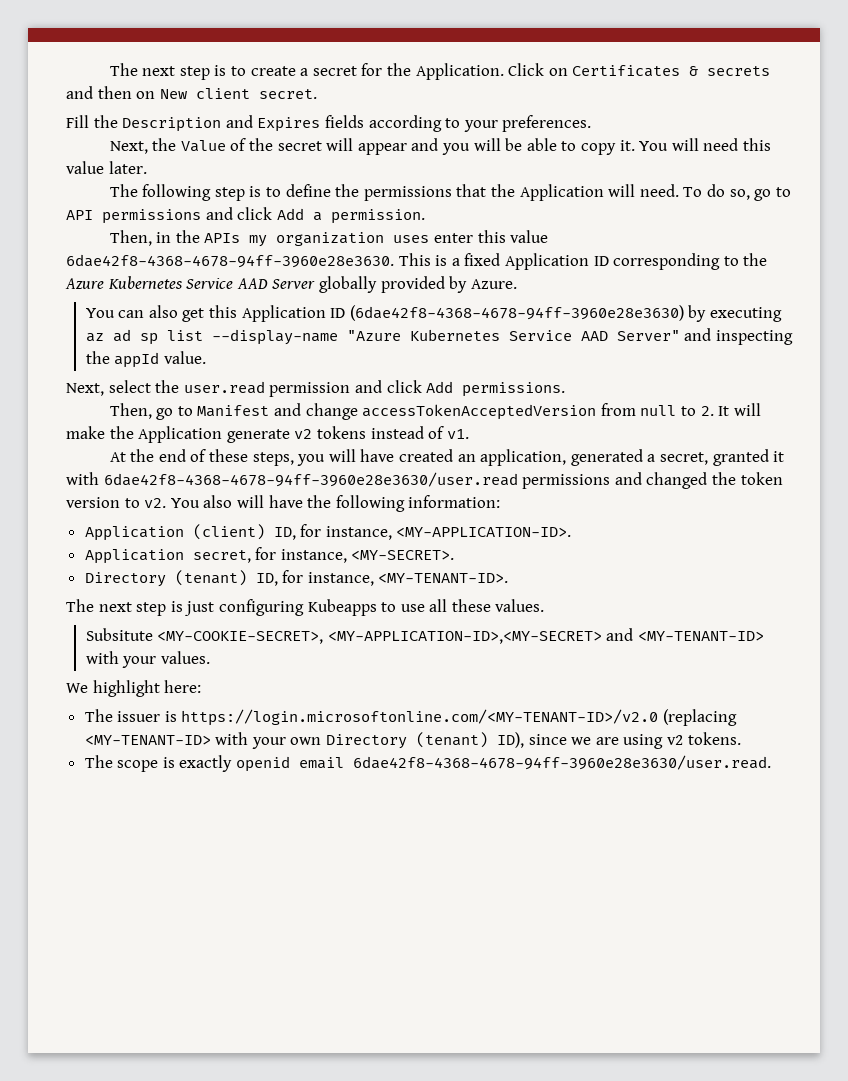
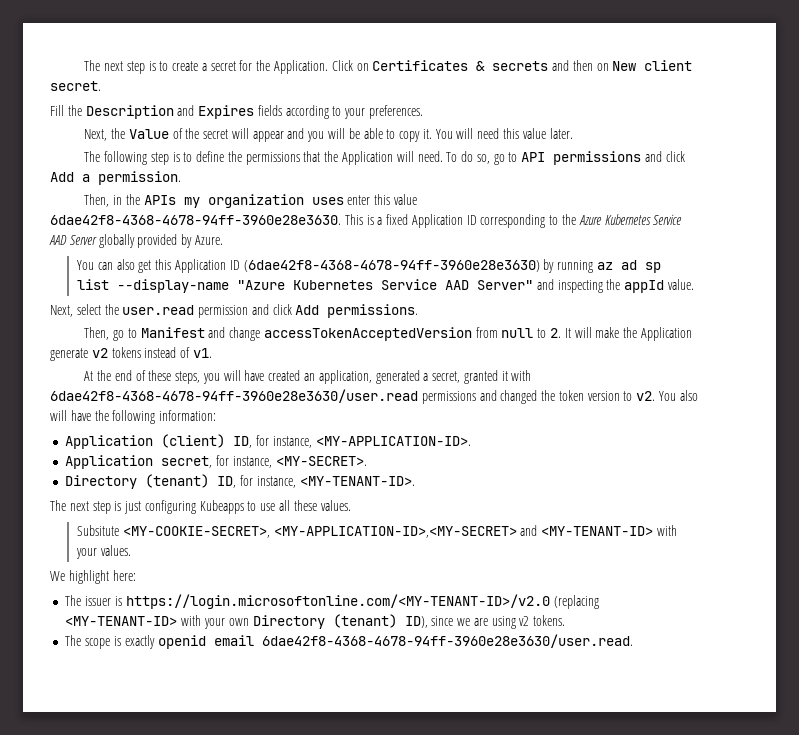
- You can also get this Application ID (6dae42f8-4368-4678-94ff-3960e28e3630) by executing az ad sp list --display-name "Azure Kubernetes Service AAD Server" and inspecting the appId value.
+ You can also get this Application ID (6dae42f8-4368-4678-94ff-3960e28e3630) by running az ad sp list --display-name "Azure Kubernetes Service AAD Server" and inspecting the appId value.

